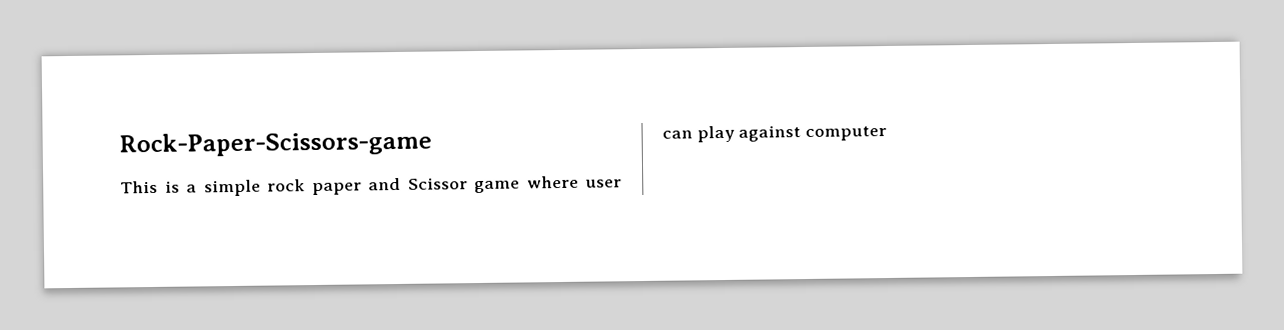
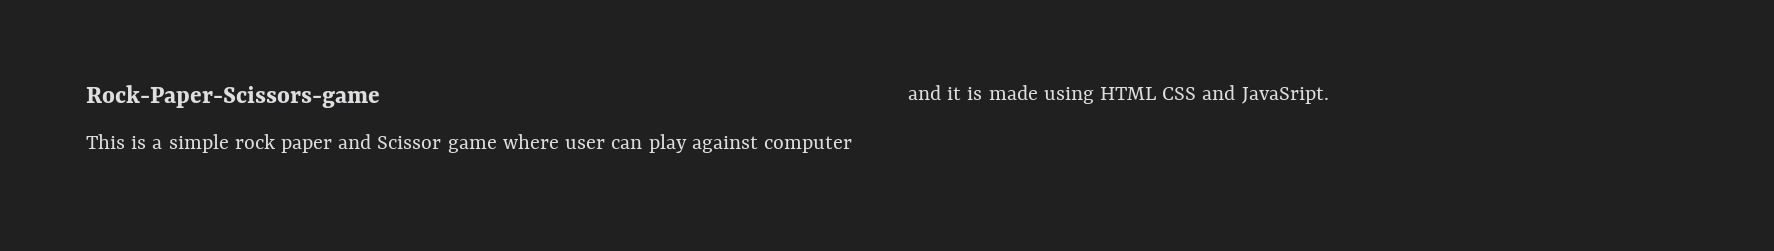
- This is a simple rock paper and Scissor game where user can play against computer
+ This is a simple rock paper and Scissor game where user can play against computer and it is made using HTML CSS and JavaSript.

